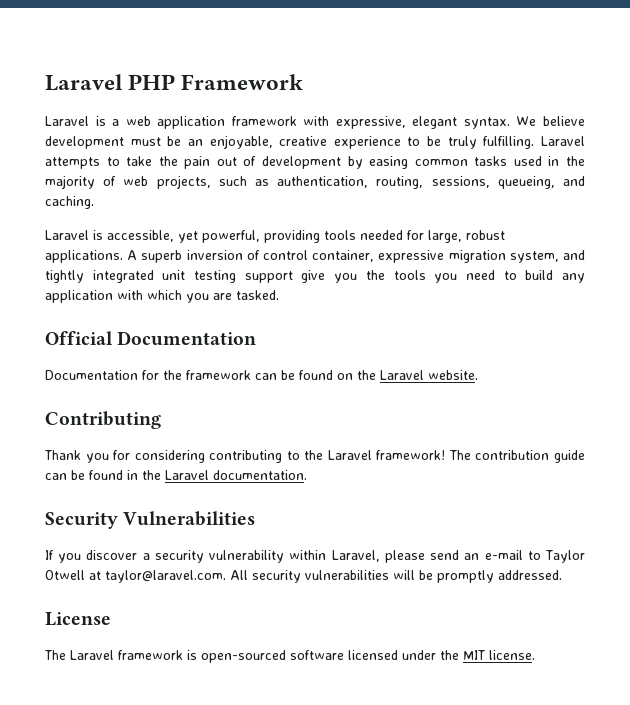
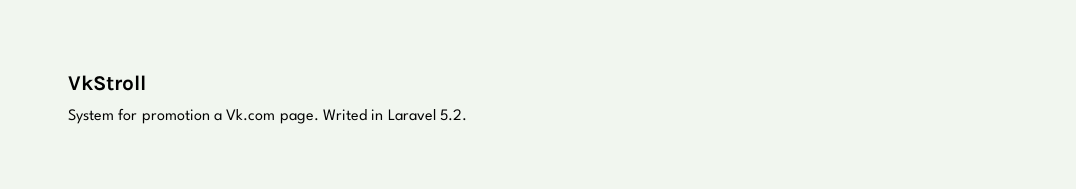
- Laravel PHP Framework
- Laravel is a web application framework with expressive, elegant syntax. We believe development must be an enjoyable, creative experience to be truly fulfilling. Laravel attempts to take the pain out of development by easing common tasks used in the majority of web projects, such as authentication, routing, sessions, queueing, and caching.
- Laravel is accessible, yet powerful, providing tools needed for large, robust applications. A superb inversion of control container, expressive migration system, and tightly integrated unit testing support give you the tools you need to build any application with which you are tasked.
- Official Documentation
- Documentation for the framework can be found on the Laravel website.
- Contributing
- Thank you for considering contributing to the Laravel framework! The contribution guide can be found in the Laravel documentation.
- Security Vulnerabilities
- If you discover a security vulnerability within Laravel, please send an e-mail to Taylor Otwell at taylor@laravel.com. All security vulnerabilities will be promptly addressed.
- License
- The Laravel framework is open-sourced software licensed under the MIT license.
+ VkStroll
+ System for promotion a Vk.com page. Writed in Laravel 5.2.

